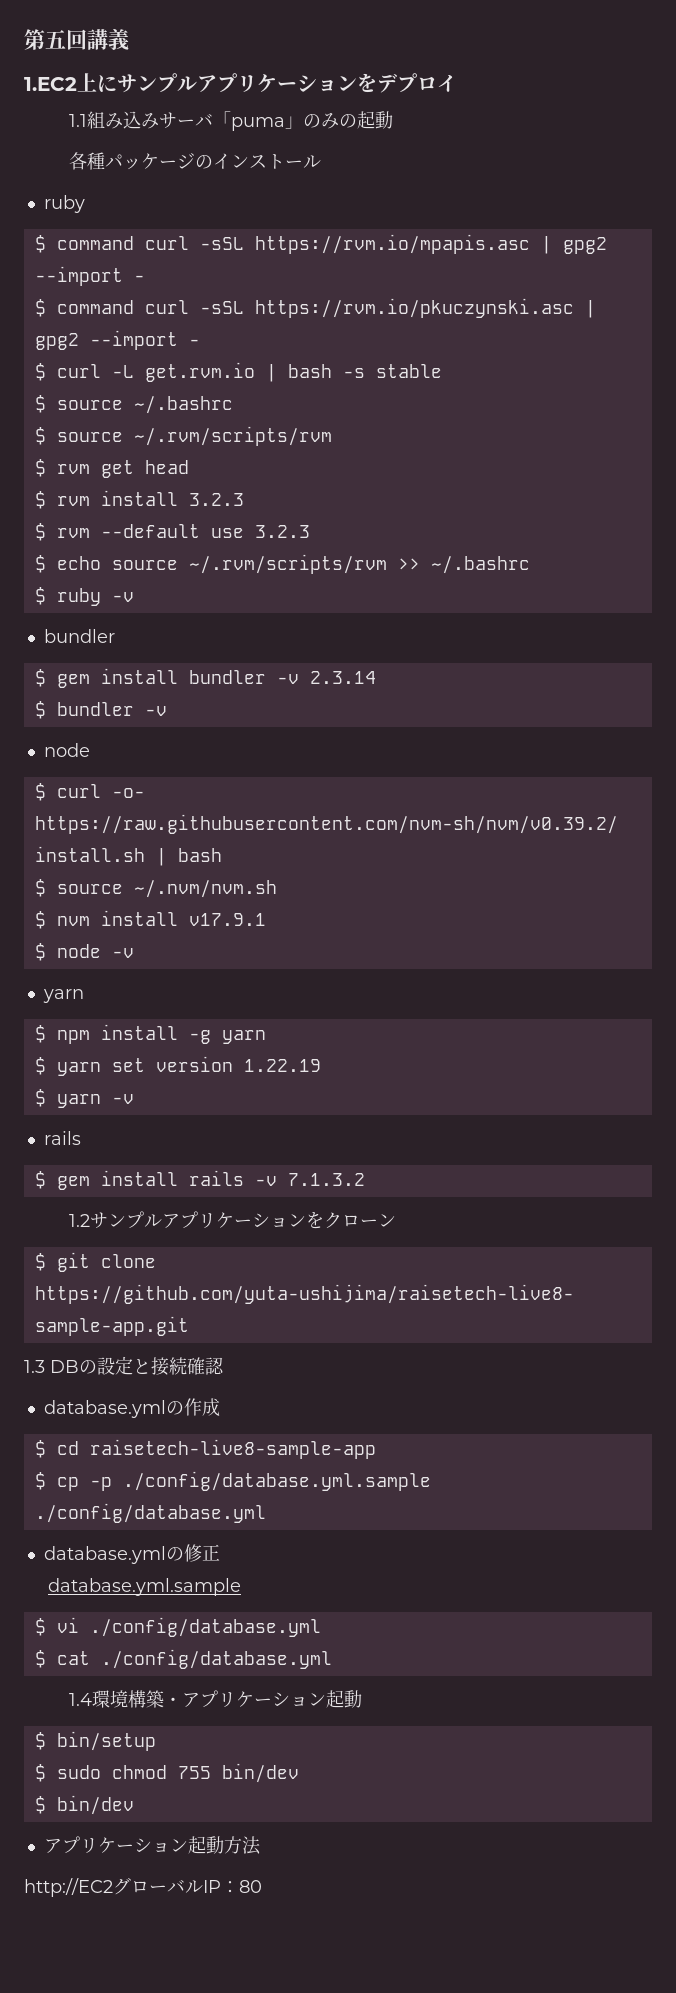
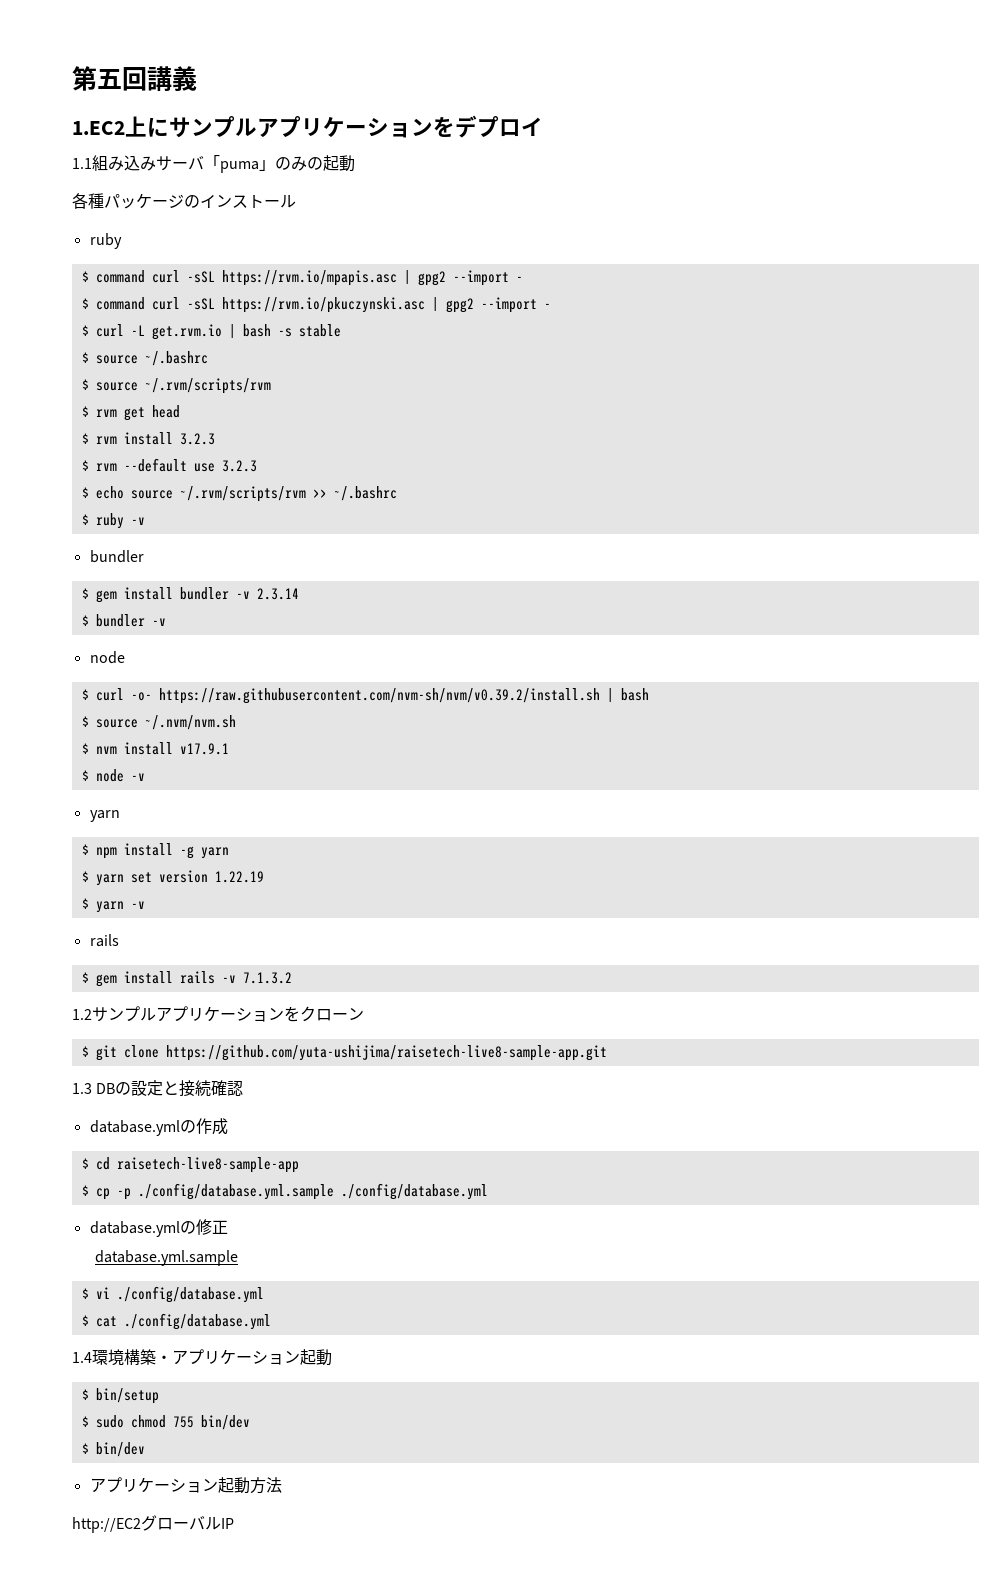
- http://EC2グローバルIP：80
+ http://EC2グローバルIP

